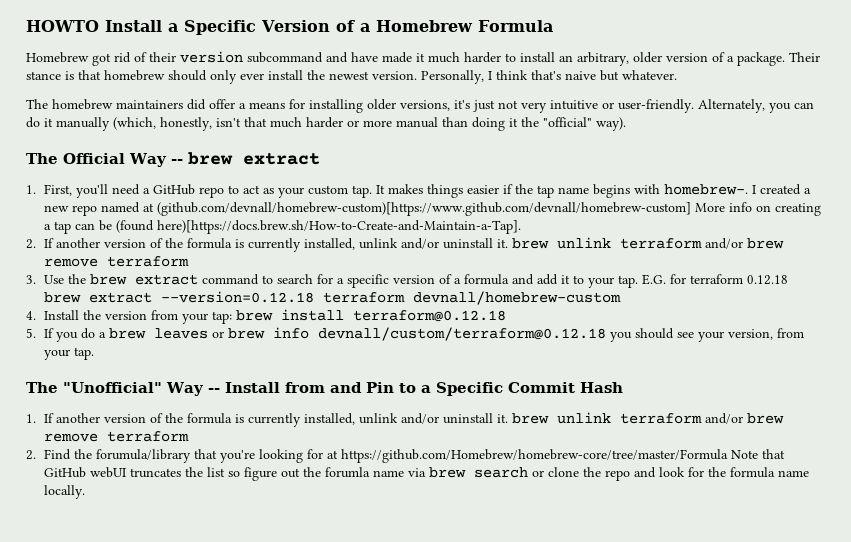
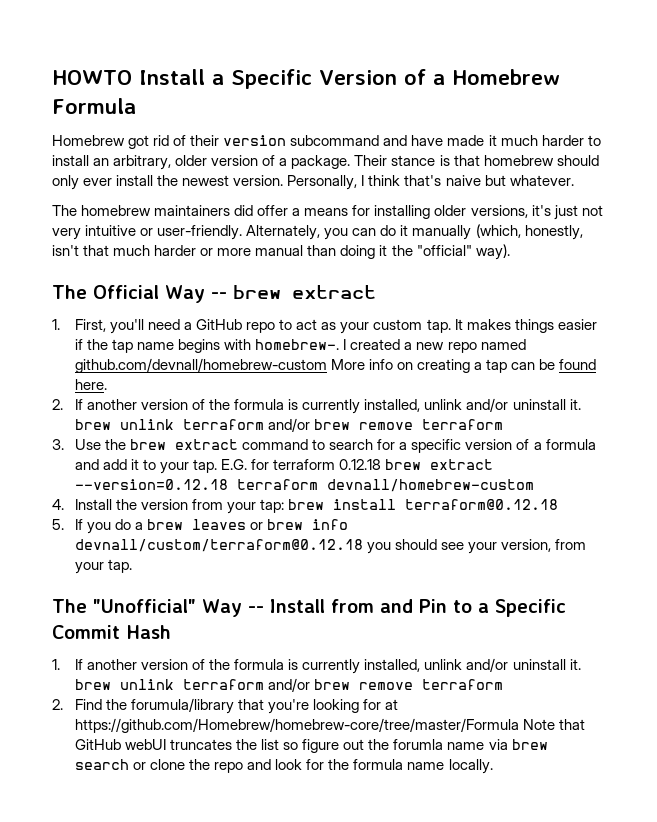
- I created a new repo named at (github.com/devnall/homebrew-custom)[https://www.github.com/devnall/homebrew-custom] More info on creating a tap can be (found here)[https://docs.brew.sh/How-to-Create-and-Maintain-a-Tap].
+ I created a new repo named github.com/devnall/homebrew-custom More info on creating a tap can be found here.

